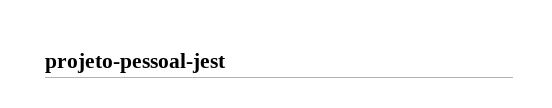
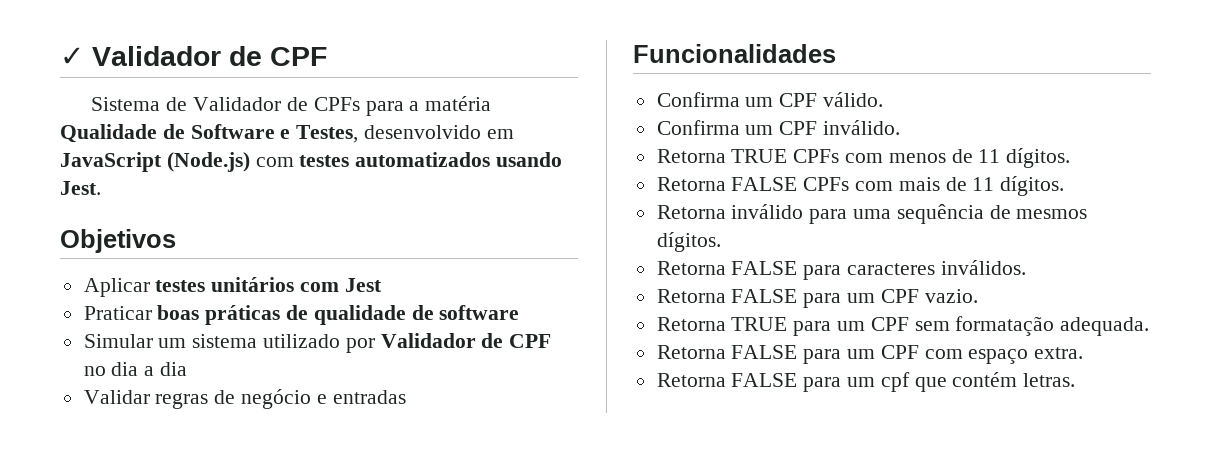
- projeto-pessoal-jest
+ ✓ Validador de CPF
+ Sistema de Validador de CPFs para a matéria Qualidade de Software e Testes, desenvolvido em JavaScript (Node.js) com testes automatizados usando Jest.
+ Objetivos
+ Aplicar testes unitários com Jest
+ Praticar boas práticas de qualidade de software
+ Simular um sistema utilizado por Validador de CPF no dia a dia
+ Validar regras de negócio e entradas
+ Funcionalidades
+ Confirma um CPF válido.
+ Confirma um CPF inválido.
+ Retorna TRUE CPFs com menos de 11 dígitos.
+ Retorna FALSE CPFs com mais de 11 dígitos.
+ Retorna inválido para uma sequência de mesmos dígitos.
+ Retorna FALSE para caracteres inválidos.
+ Retorna FALSE para um CPF vazio.
+ Retorna TRUE para um CPF sem formatação adequada.
+ Retorna FALSE para um CPF com espaço extra.
+ Retorna FALSE para um cpf que contém letras.

